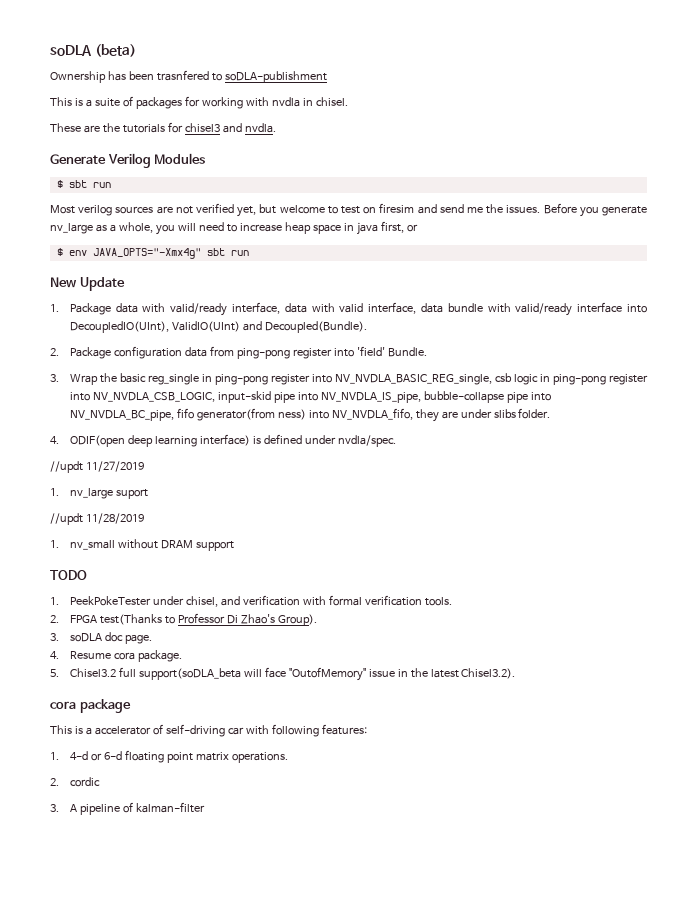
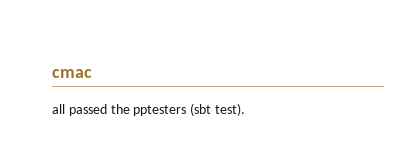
- soDLA (beta)
- Ownership has been trasnfered to soDLA-publishment
- This is a suite of packages for working with nvdla in chisel.
- These are the tutorials for chisel3 and nvdla.
- Generate Verilog Modules
- $ sbt run
- Most verilog sources are not verified yet, but welcome to test on firesim and send me the issues. Before you generate nv_large as a whole, you will need to increase heap space in java first, or
- $ env JAVA_OPTS="-Xmx4g" sbt run
- New Update
- 1. Package data with valid/ready interface, data with valid interface, data bundle with valid/ready interface into DecoupledIO(UInt), ValidIO(UInt) and Decoupled(Bundle).
- 2. Package configuration data from ping-pong register into 'field' Bundle.
- 3. Wrap the basic reg_single in ping-pong register into NV_NVDLA_BASIC_REG_single, csb logic in ping-pong register into NV_NVDLA_CSB_LOGIC, input-skid pipe into NV_NVDLA_IS_pipe, bubble-collapse pipe into NV_NVDLA_BC_pipe, fifo generator(from ness) into NV_NVDLA_fifo, they are under slibs folder.
- 4. ODIF(open deep learning interface) is defined under nvdla/spec.
- //updt 11/27/2019
- 1. nv_large suport
- //updt 11/28/2019
- 1. nv_small without DRAM support
- TODO
- 1. PeekPokeTester under chisel, and verification with formal verification tools.
- 2. FPGA test(Thanks to Professor Di Zhao's Group).
- 3. soDLA doc page.
- 4. Resume cora package.
- 5. Chisel3.2 full support(soDLA_beta will face "OutofMemory" issue in the latest Chisel3.2).
- cora package
- This is a accelerator of self-driving car with following features:
- 1. 4-d or 6-d floating point matrix operations.
- 2. cordic
- 3. A pipeline of kalman-filter
+ cmac
+ all passed the pptesters (sbt test).

